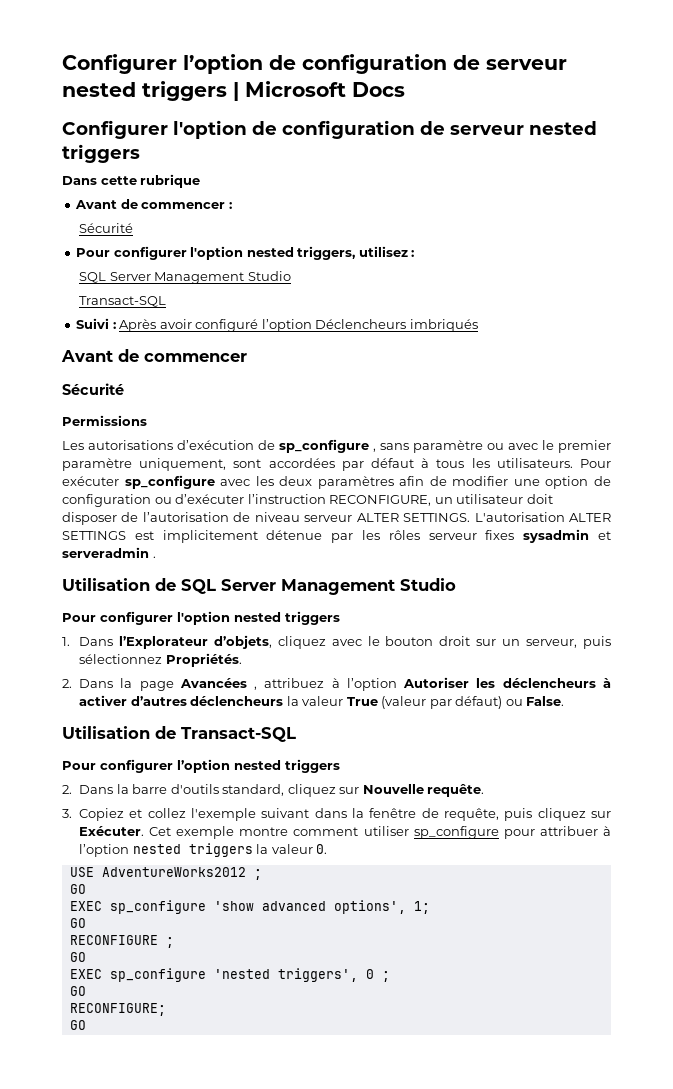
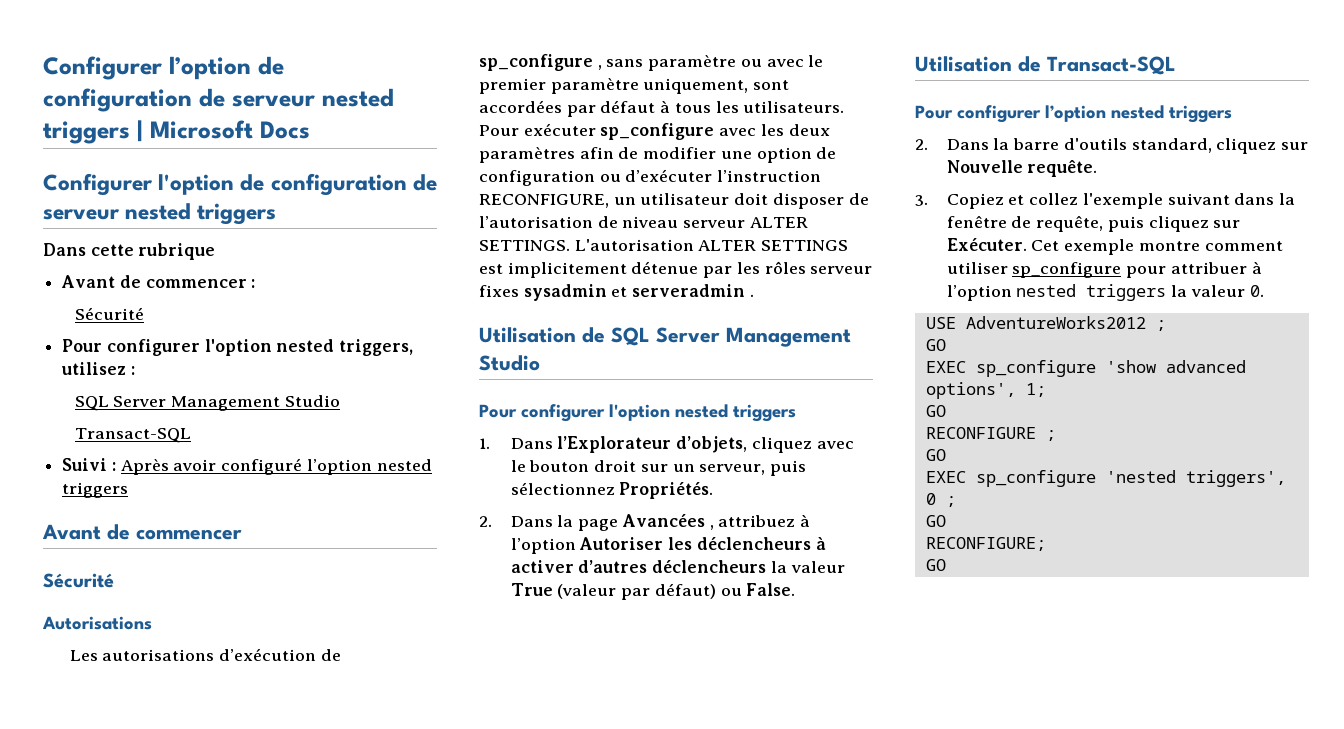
- Suivi : Après avoir configuré l’option Déclencheurs imbriqués
+ Suivi : Après avoir configuré l’option nested triggers
- Permissions
+ Autorisations

